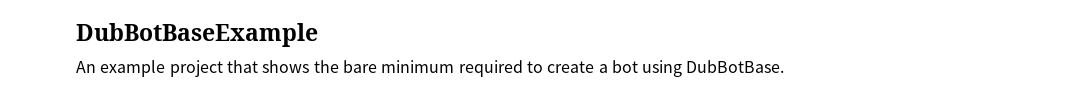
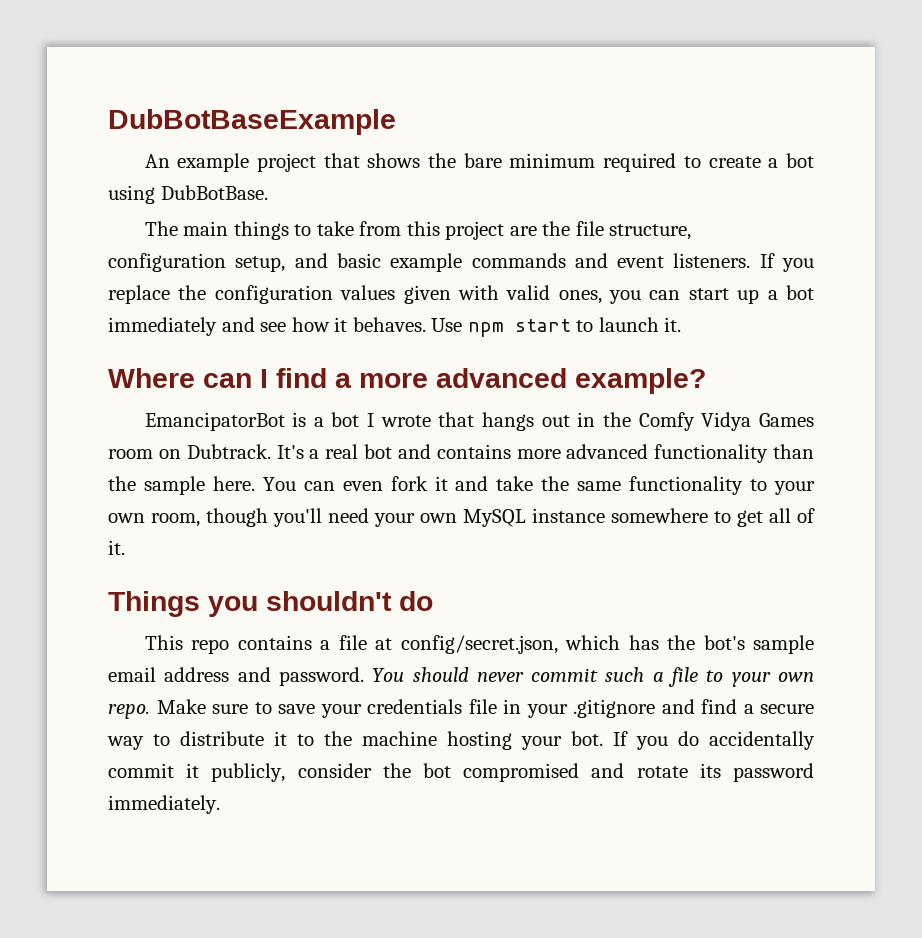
+ The main things to take from this project are the file structure, configuration setup, and basic example commands and event listeners. If you replace the configuration values given with valid ones, you can start up a bot immediately and see how it behaves. Use npm start to launch it.
+ Where can I find a more advanced example?
+ EmancipatorBot is a bot I wrote that hangs out in the Comfy Vidya Games room on Dubtrack. It's a real bot and contains more advanced functionality than the sample here. You can even fork it and take the same functionality to your own room, though you'll need your own MySQL instance somewhere to get all of it.
+ Things you shouldn't do
+ This repo contains a file at config/secret.json, which has the bot's sample email address and password. You should never commit such a file to your own repo. Make sure to save your credentials file in your .gitignore and find a secure way to distribute it to the machine hosting your bot. If you do accidentally commit it publicly, consider the bot compromised and rotate its password immediately.

